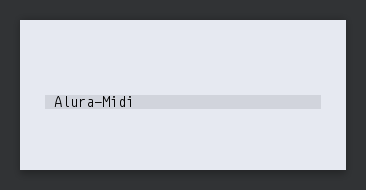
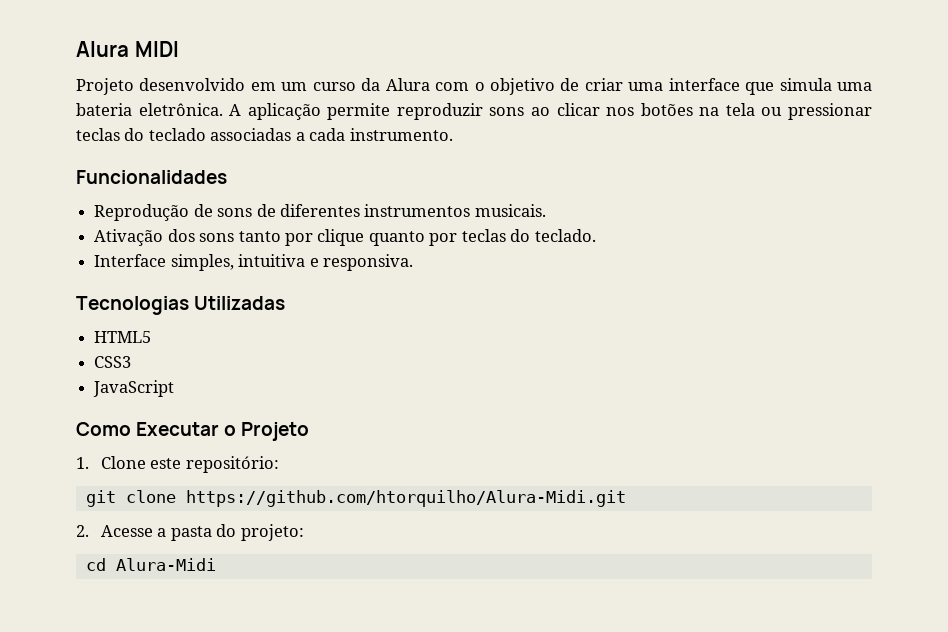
- Alura-Midi
+ Alura MIDI
+ Projeto desenvolvido em um curso da Alura com o objetivo de criar uma interface que simula uma bateria eletrônica. A aplicação permite reproduzir sons ao clicar nos botões na tela ou pressionar teclas do teclado associadas a cada instrumento.
+ Funcionalidades
+ Reprodução de sons de diferentes instrumentos musicais.
+ Ativação dos sons tanto por clique quanto por teclas do teclado.
+ Interface simples, intuitiva e responsiva.
+ Tecnologias Utilizadas
+ HTML5
+ CSS3
+ JavaScript
+ Como Executar o Projeto
+ 1. Clone este repositório:
+ git clone https://github.com/htorquilho/Alura-Midi.git
+ 2. Acesse a pasta do projeto:
+ cd Alura-Midi

